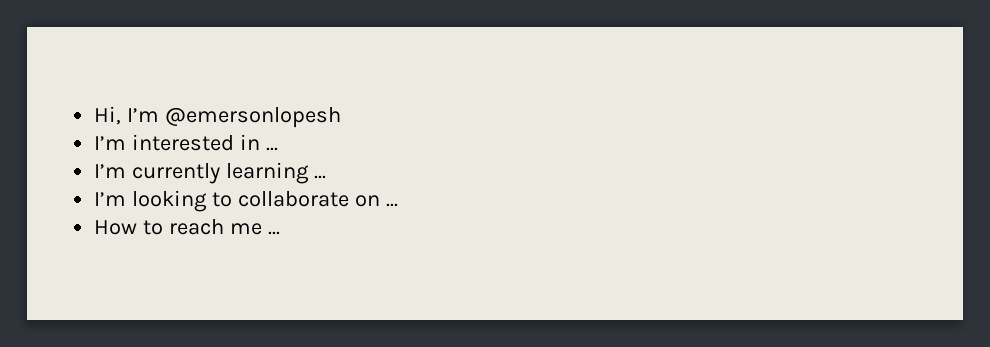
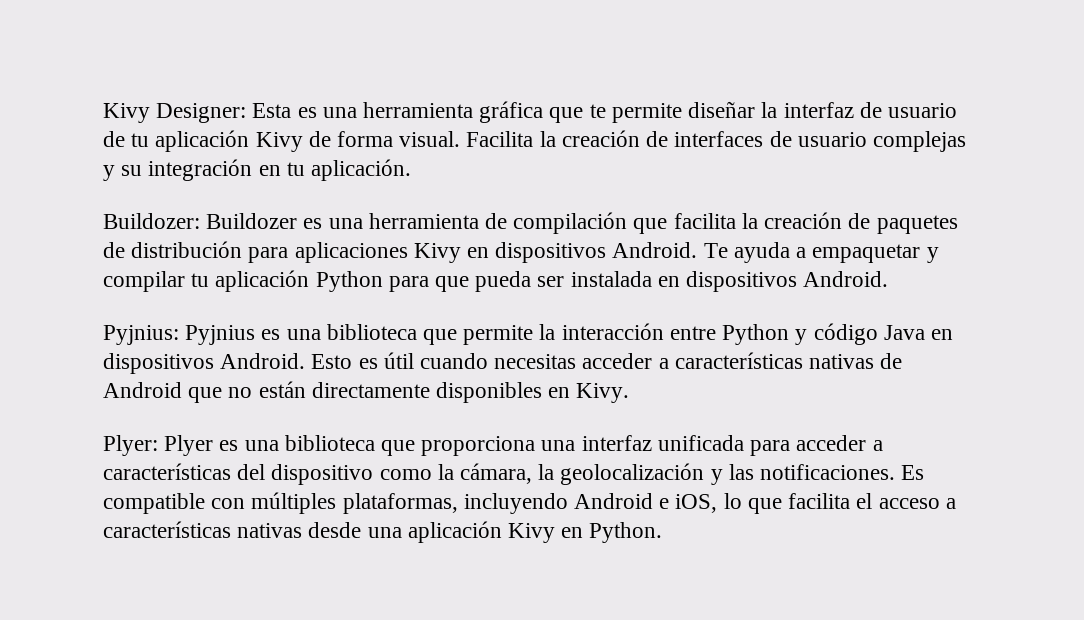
- Hi, I’m @emersonlopesh
- I’m interested in ...
- I’m currently learning ...
- I’m looking to collaborate on ...
- How to reach me ...
+ Kivy Designer: Esta es una herramienta gráfica que te permite diseñar la interfaz de usuario de tu aplicación Kivy de forma visual. Facilita la creación de interfaces de usuario complejas y su integración en tu aplicación.
+ Buildozer: Buildozer es una herramienta de compilación que facilita la creación de paquetes de distribución para aplicaciones Kivy en dispositivos Android. Te ayuda a empaquetar y compilar tu aplicación Python para que pueda ser instalada en dispositivos Android.
+ Pyjnius: Pyjnius es una biblioteca que permite la interacción entre Python y código Java en dispositivos Android. Esto es útil cuando necesitas acceder a características nativas de Android que no están directamente disponibles en Kivy.
+ Plyer: Plyer es una biblioteca que proporciona una interfaz unificada para acceder a características del dispositivo como la cámara, la geolocalización y las notificaciones. Es compatible con múltiples plataformas, incluyendo Android e iOS, lo que facilita el acceso a características nativas desde una aplicación Kivy en Python.

